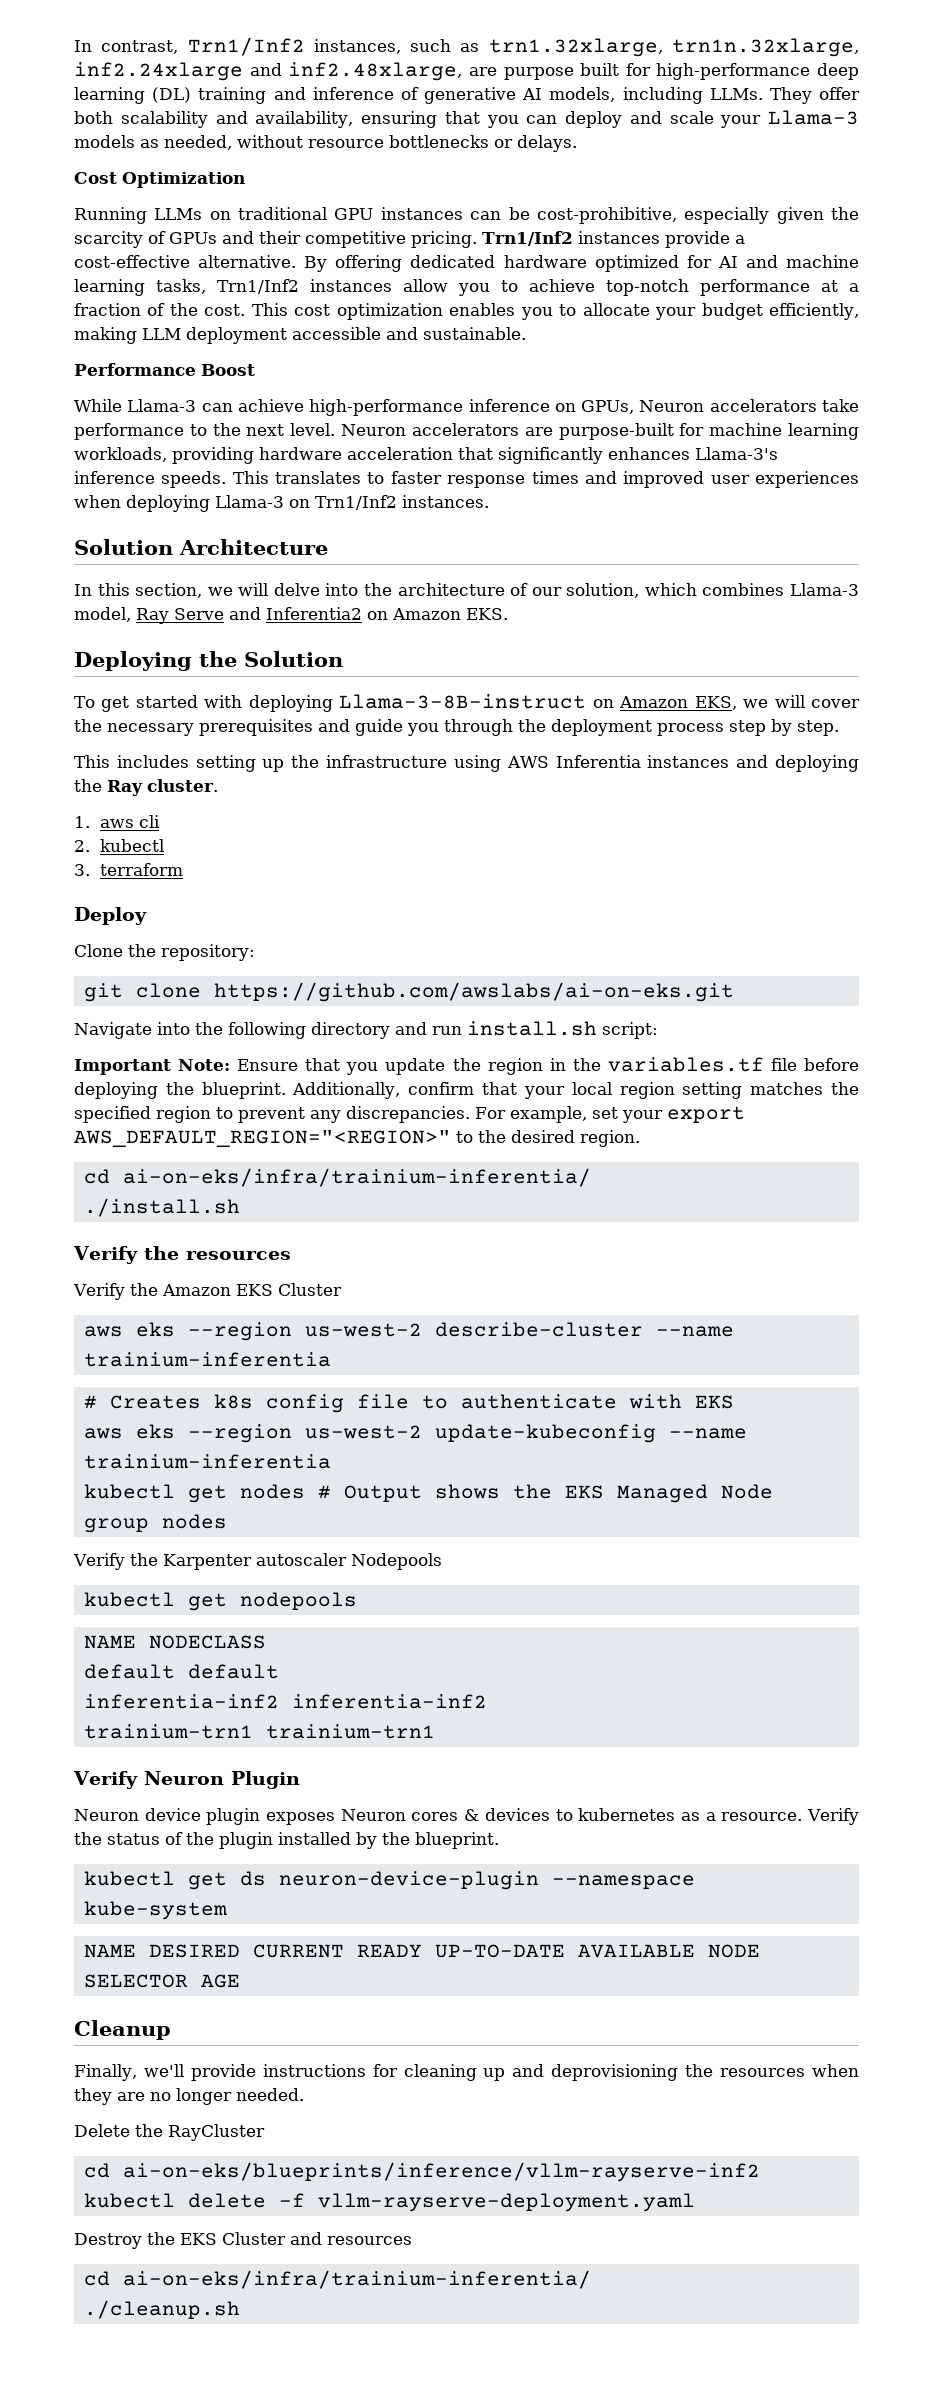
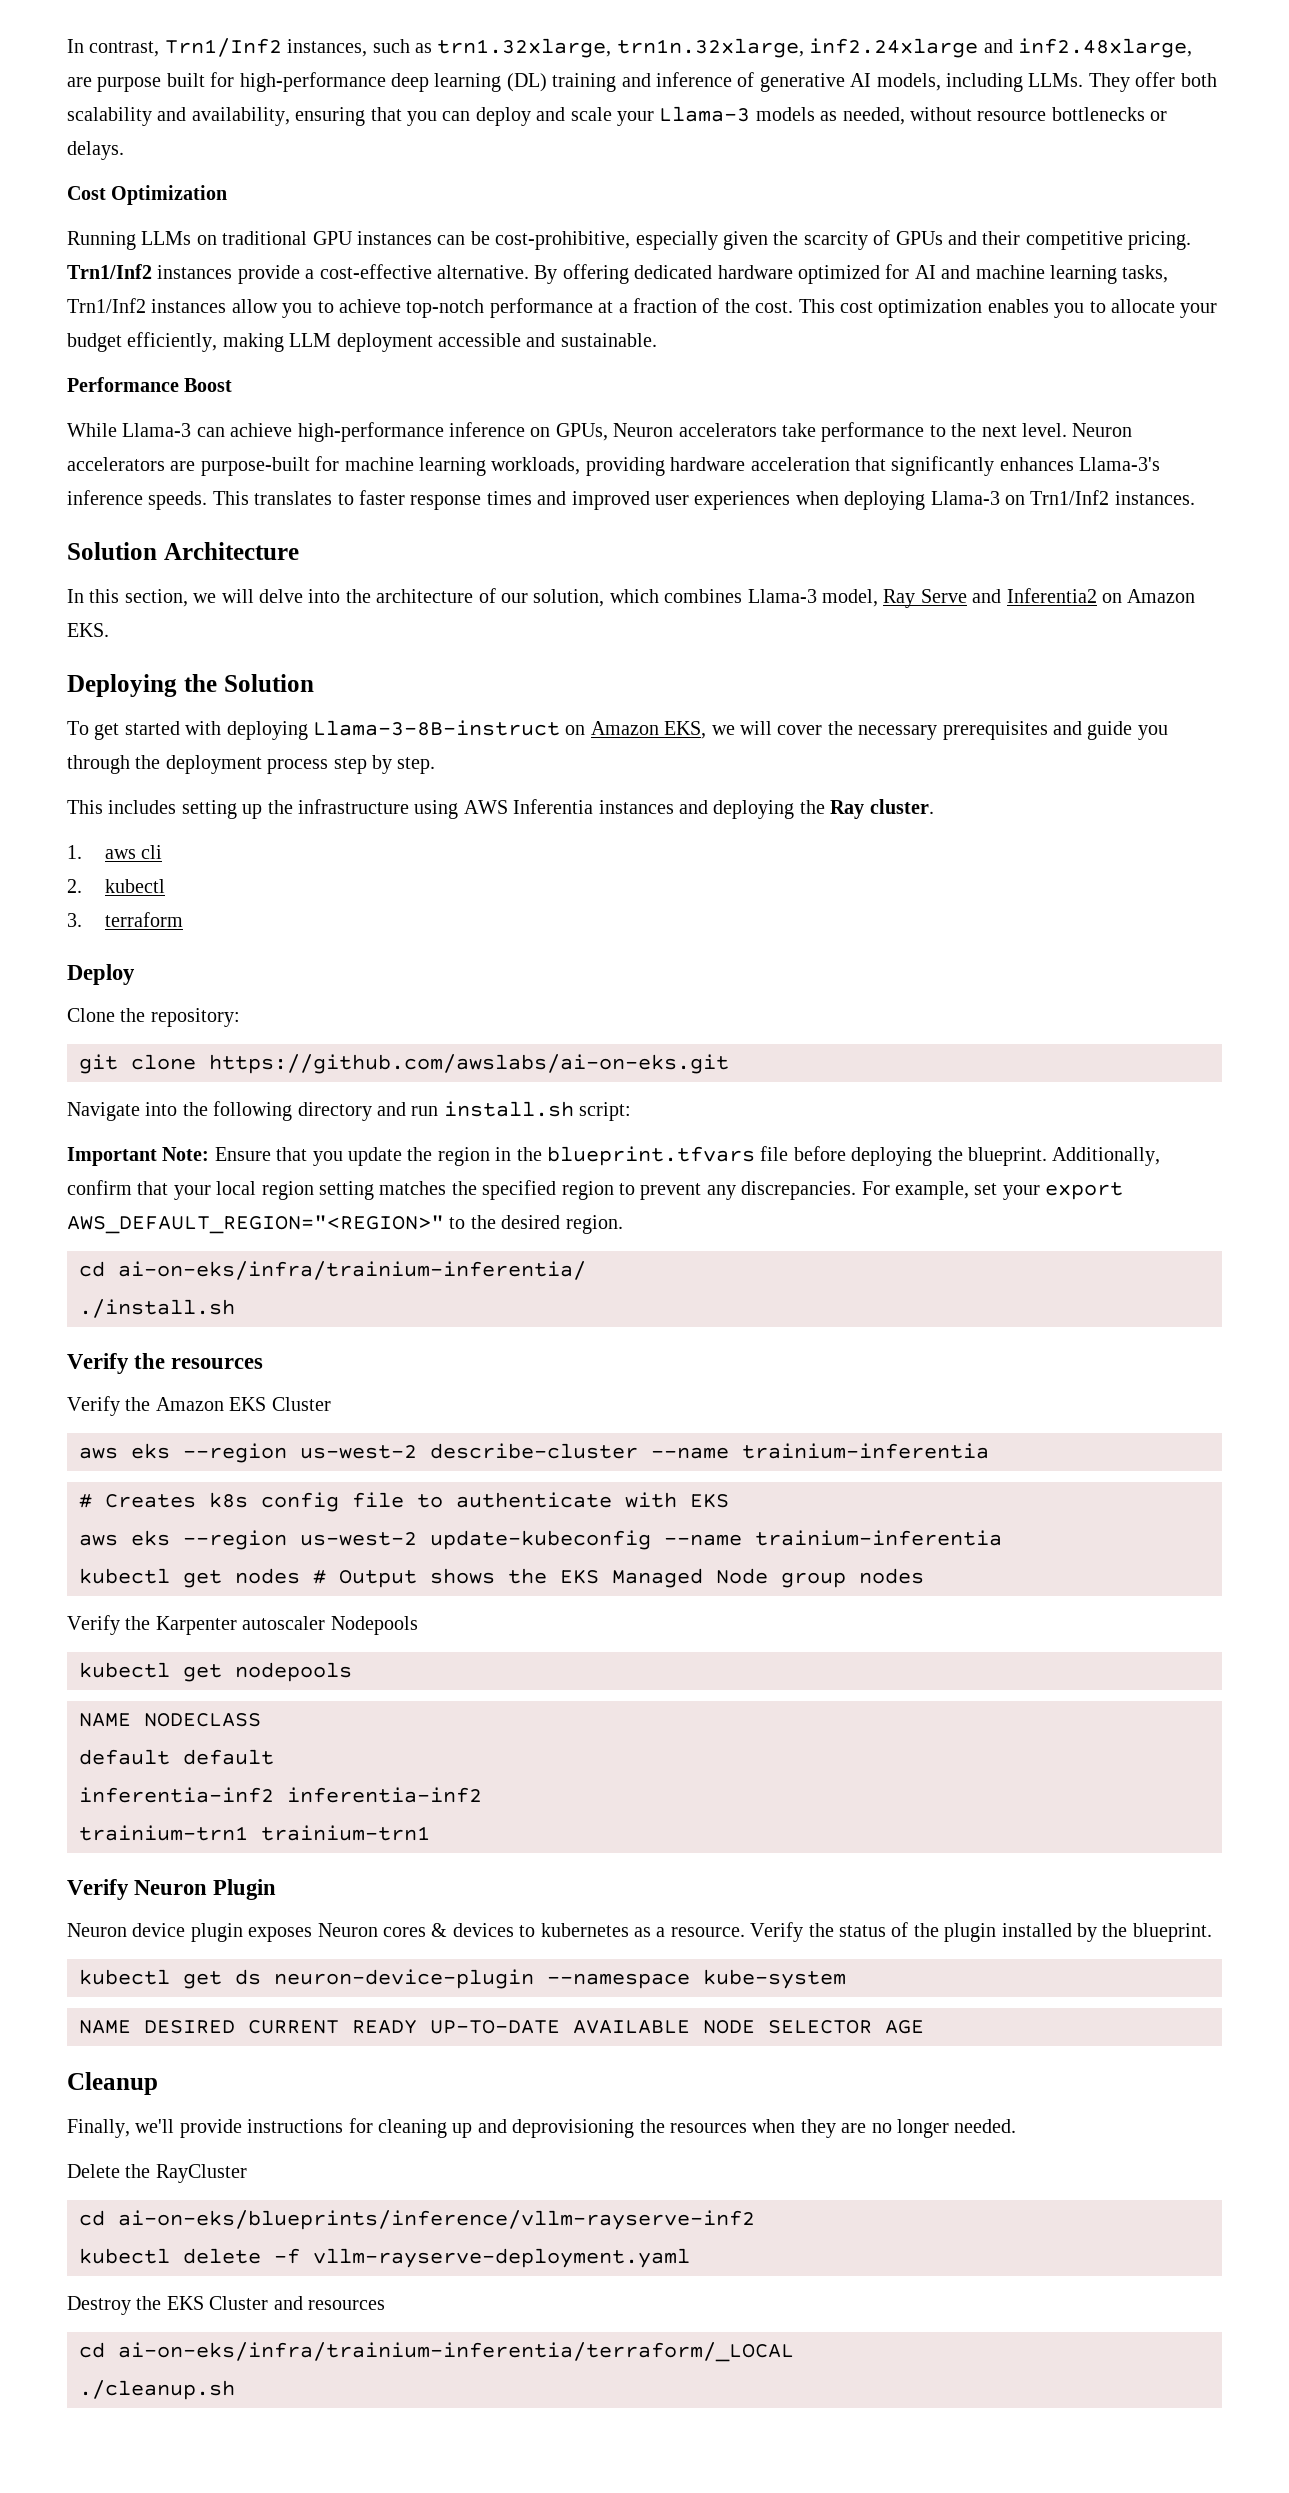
- Important Note: Ensure that you update the region in the variables.tf file before deploying the blueprint.
+ Important Note: Ensure that you update the region in the blueprint.tfvars file before deploying the blueprint.
  Destroy the EKS Cluster and resources
- cd ai-on-eks/infra/trainium-inferentia/
+ cd ai-on-eks/infra/trainium-inferentia/terraform/_LOCAL

